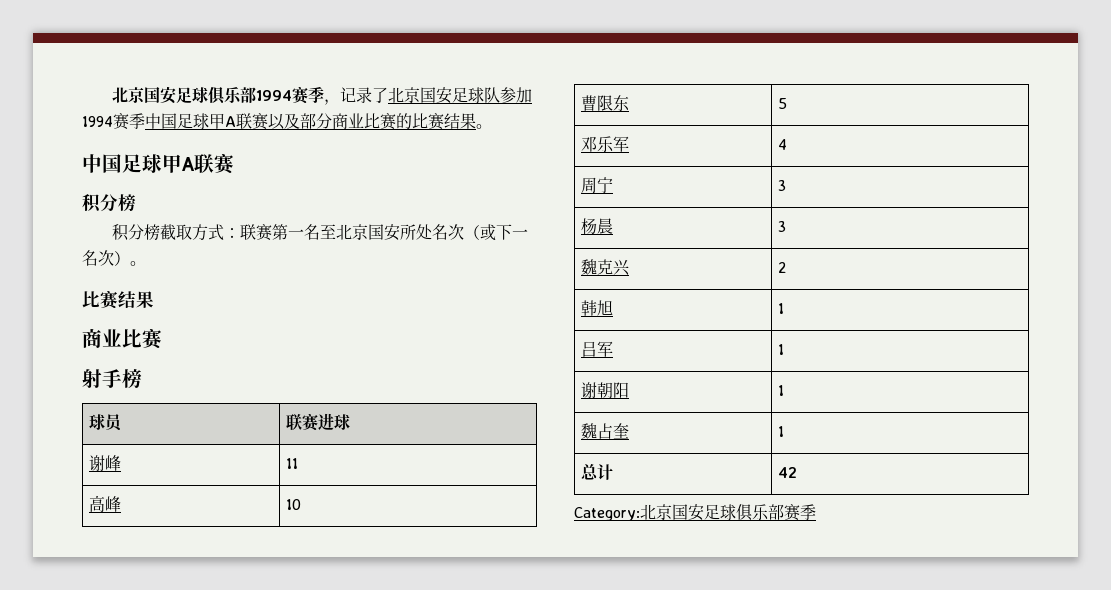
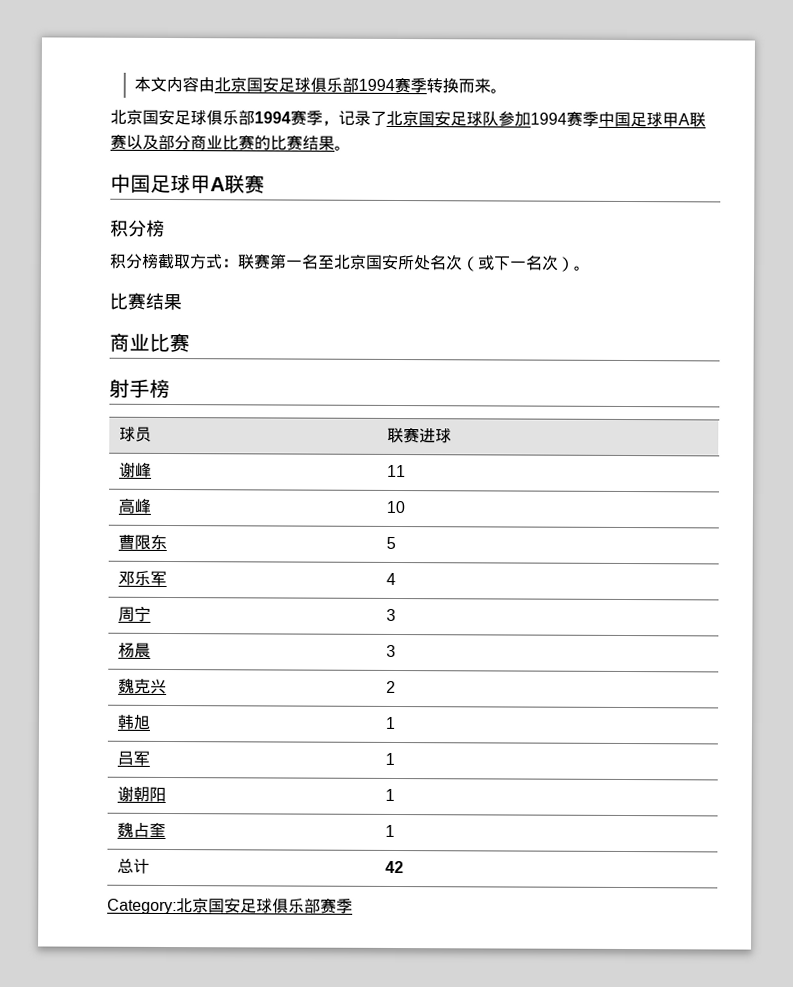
+ 本文内容由北京国安足球俱乐部1994赛季转换而来。

